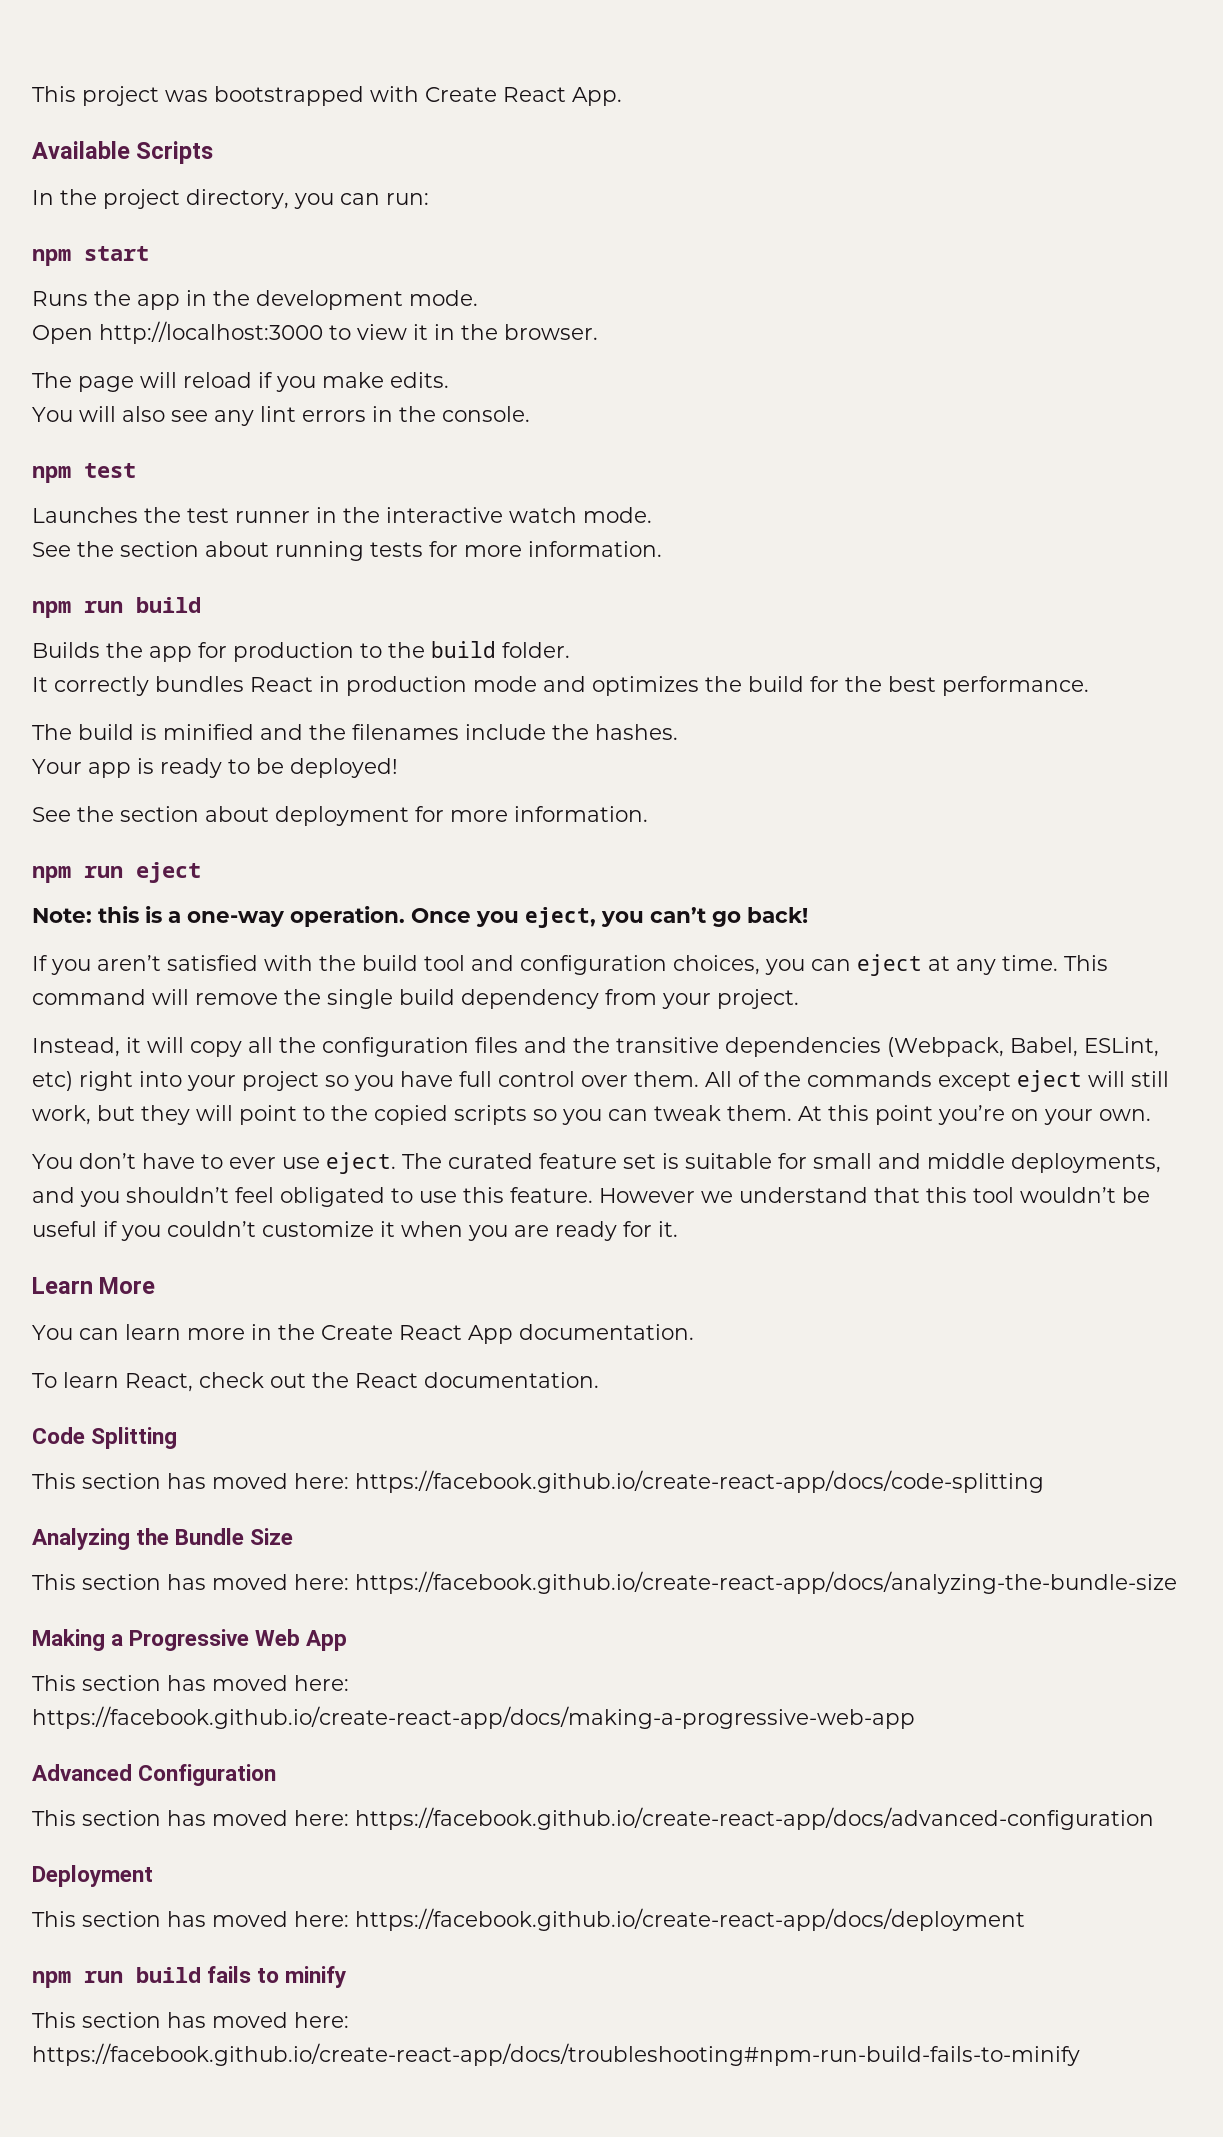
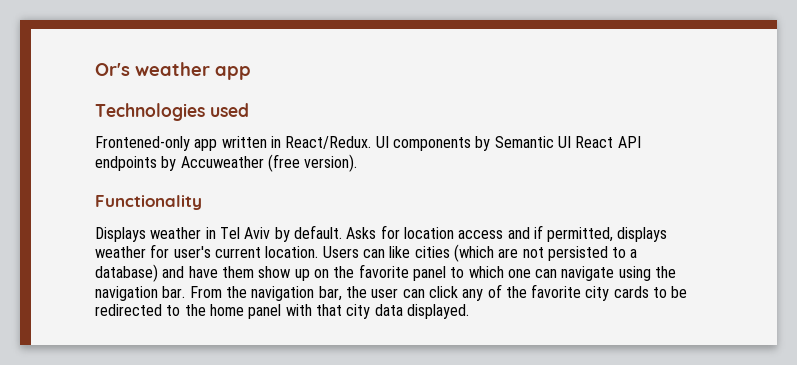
- This project was bootstrapped with Create React App.
- Available Scripts
- In the project directory, you can run:
- npm start
- Runs the app in the development mode.
- Open http://localhost:3000 to view it in the browser.
- The page will reload if you make edits.
- You will also see any lint errors in the console.
- npm test
- Launches the test runner in the interactive watch mode.
- See the section about running tests for more information.
- npm run build
- Builds the app for production to the build folder.
- It correctly bundles React in production mode and optimizes the build for the best performance.
- The build is minified and the filenames include the hashes.
- Your app is ready to be deployed!
- See the section about deployment for more information.
- npm run eject
- Note: this is a one-way operation. Once you eject, you can’t go back!
- If you aren’t satisfied with the build tool and configuration choices, you can eject at any time. This command will remove the single build dependency from your project.
- Instead, it will copy all the configuration files and the transitive dependencies (Webpack, Babel, ESLint, etc) right into your project so you have full control over them. All of the commands except eject will still work, but they will point to the copied scripts so you can tweak them. At this point you’re on your own.
- You don’t have to ever use eject. The curated feature set is suitable for small and middle deployments, and you shouldn’t feel obligated to use this feature. However we understand that this tool wouldn’t be useful if you couldn’t customize it when you are ready for it.
- Learn More
- You can learn more in the Create React App documentation.
- To learn React, check out the React documentation.
- Code Splitting
- This section has moved here: https://facebook.github.io/create-react-app/docs/code-splitting
- Analyzing the Bundle Size
- This section has moved here: https://facebook.github.io/create-react-app/docs/analyzing-the-bundle-size
- Making a Progressive Web App
- This section has moved here: https://facebook.github.io/create-react-app/docs/making-a-progressive-web-app
- Advanced Configuration
- This section has moved here: https://facebook.github.io/create-react-app/docs/advanced-configuration
- Deployment
- This section has moved here: https://facebook.github.io/create-react-app/docs/deployment
- npm run build fails to minify
- This section has moved here: https://facebook.github.io/create-react-app/docs/troubleshooting#npm-run-build-fails-to-minify
+ Or's weather app
+ Technologies used
+ Frontened-only app written in React/Redux. UI components by Semantic UI React API endpoints by Accuweather (free version).
+ Functionality
+ Displays weather in Tel Aviv by default. Asks for location access and if permitted, displays weather for user's current location. Users can like cities (which are not persisted to a database) and have them show up on the favorite panel to which one can navigate using the navigation bar. From the navigation bar, the user can click any of the favorite city cards to be redirected to the home panel with that city data displayed.

